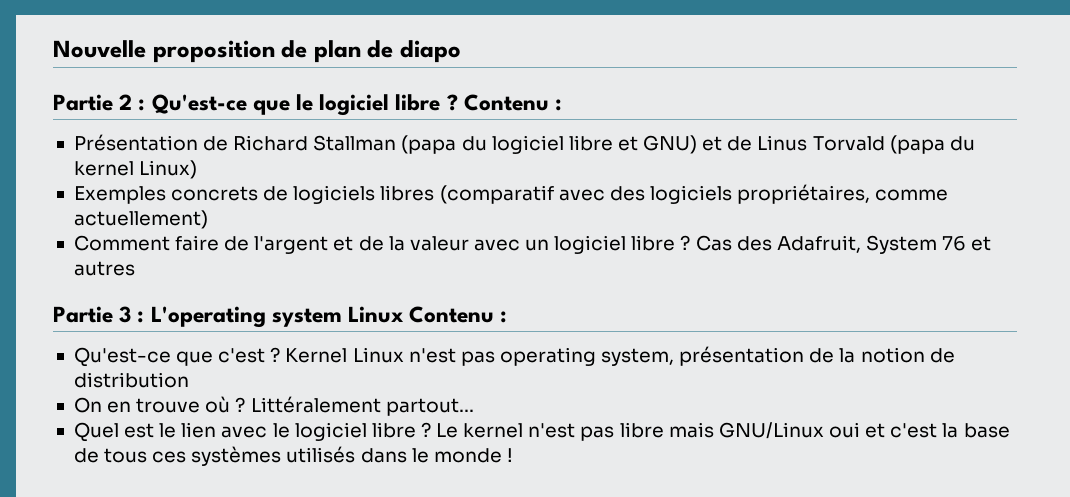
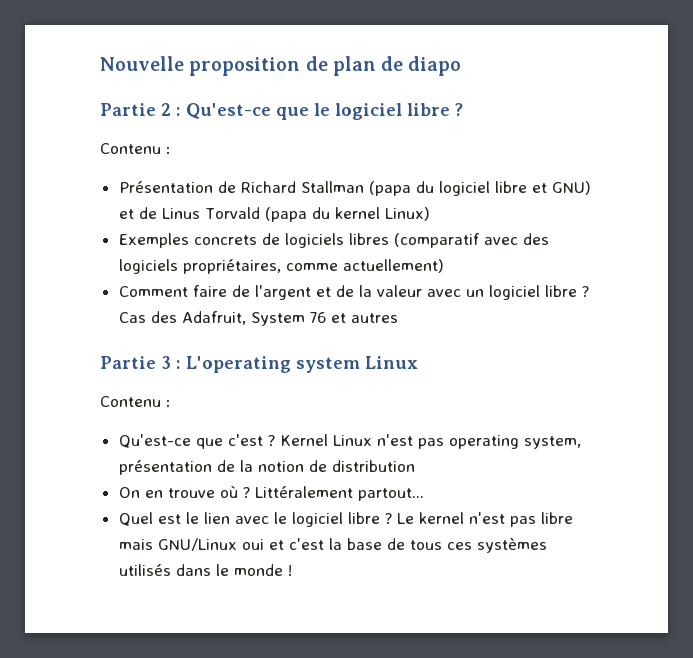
- Partie 2 : Qu'est-ce que le logiciel libre ? Contenu :
+ Partie 2 : Qu'est-ce que le logiciel libre ?
+ Contenu :
- Partie 3 : L'operating system Linux Contenu :
+ Partie 3 : L'operating system Linux
+ Contenu :

